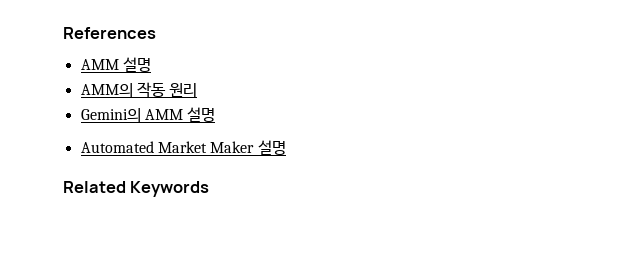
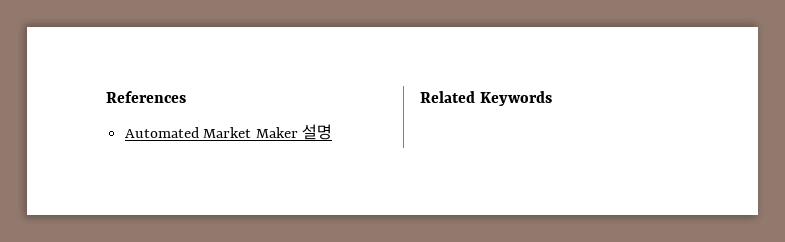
  References
- AMM 설명
- AMM의 작동 원리
- Gemini의 AMM 설명

